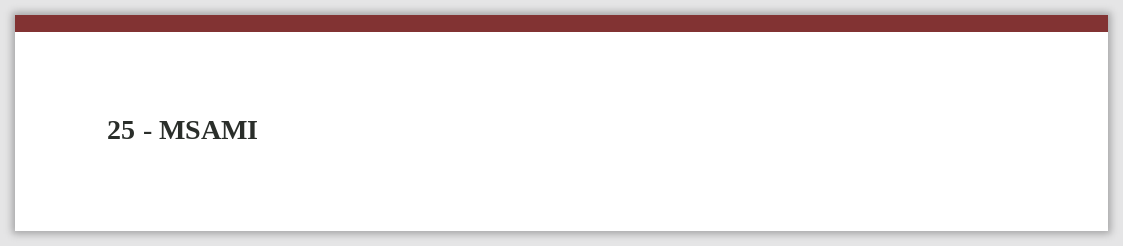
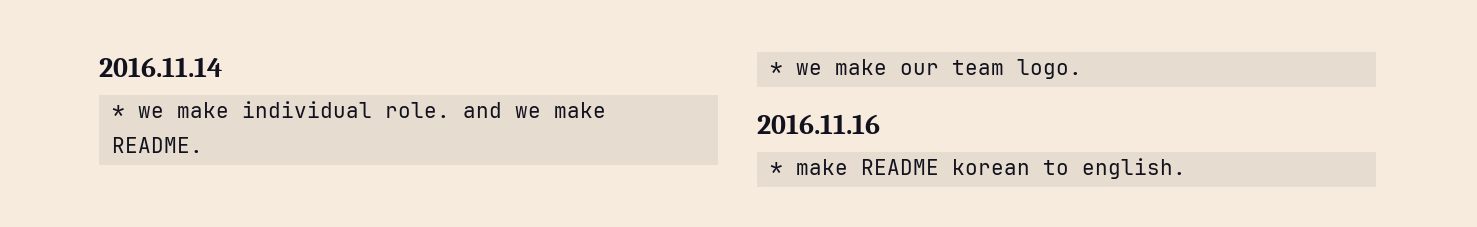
- 25 - MSAMI
+ 2016.11.14
+ * we make individual role. and we make README.
+ * we make our team logo.
+ 2016.11.16
+ * make README korean to english.

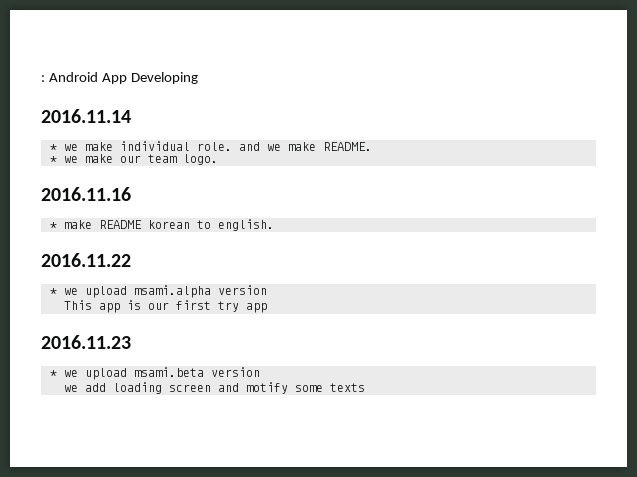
+ : Android App Developing
+ 2016.11.22
+ * we upload msami.alpha version
+ This app is our first try app
+ 2016.11.23
+ * we upload msami.beta version
+ we add loading screen and motify some texts

